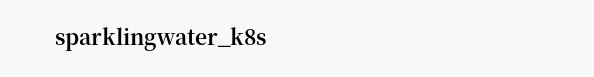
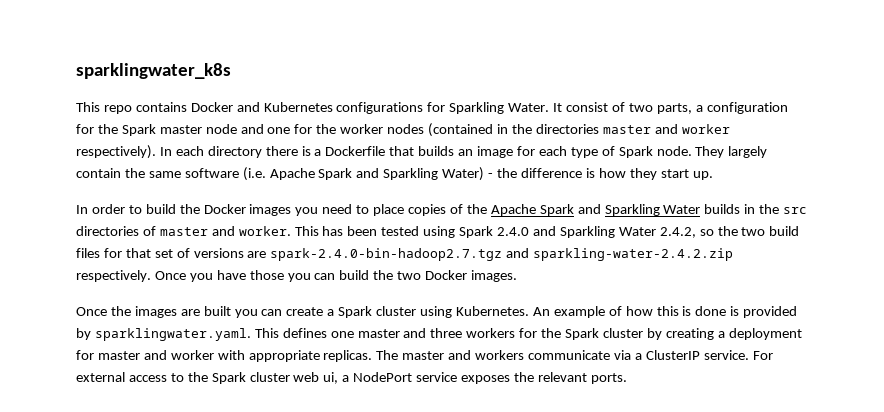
+ This repo contains Docker and Kubernetes configurations for Sparkling Water. It consist of two parts, a configuration for the Spark master node and one for the worker nodes (contained in the directories master and worker respectively). In each directory there is a Dockerfile that builds an image for each type of Spark node. They largely contain the same software (i.e. Apache Spark and Sparkling Water) - the difference is how they start up.
+ In order to build the Docker images you need to place copies of the Apache Spark and Sparkling Water builds in the src directories of master and worker. This has been tested using Spark 2.4.0 and Sparkling Water 2.4.2, so the two build files for that set of versions are spark-2.4.0-bin-hadoop2.7.tgz and sparkling-water-2.4.2.zip respectively. Once you have those you can build the two Docker images.
+ Once the images are built you can create a Spark cluster using Kubernetes. An example of how this is done is provided by sparklingwater.yaml. This defines one master and three workers for the Spark cluster by creating a deployment for master and worker with appropriate replicas. The master and workers communicate via a ClusterIP service. For external access to the Spark cluster web ui, a NodePort service exposes the relevant ports.

